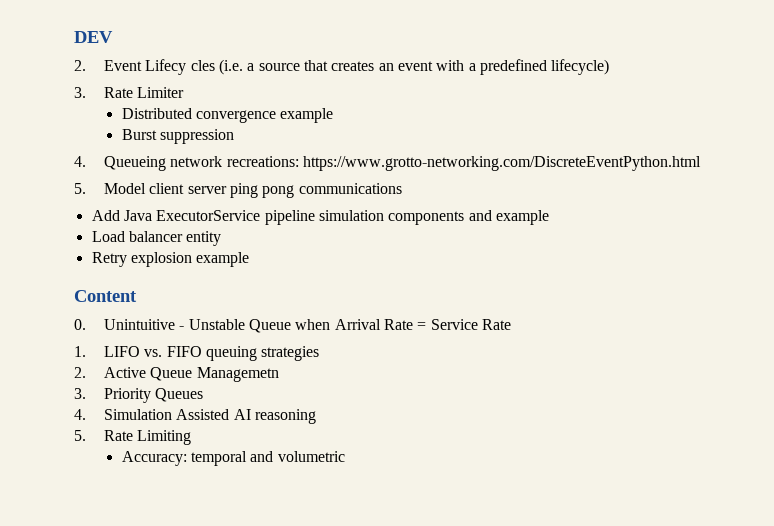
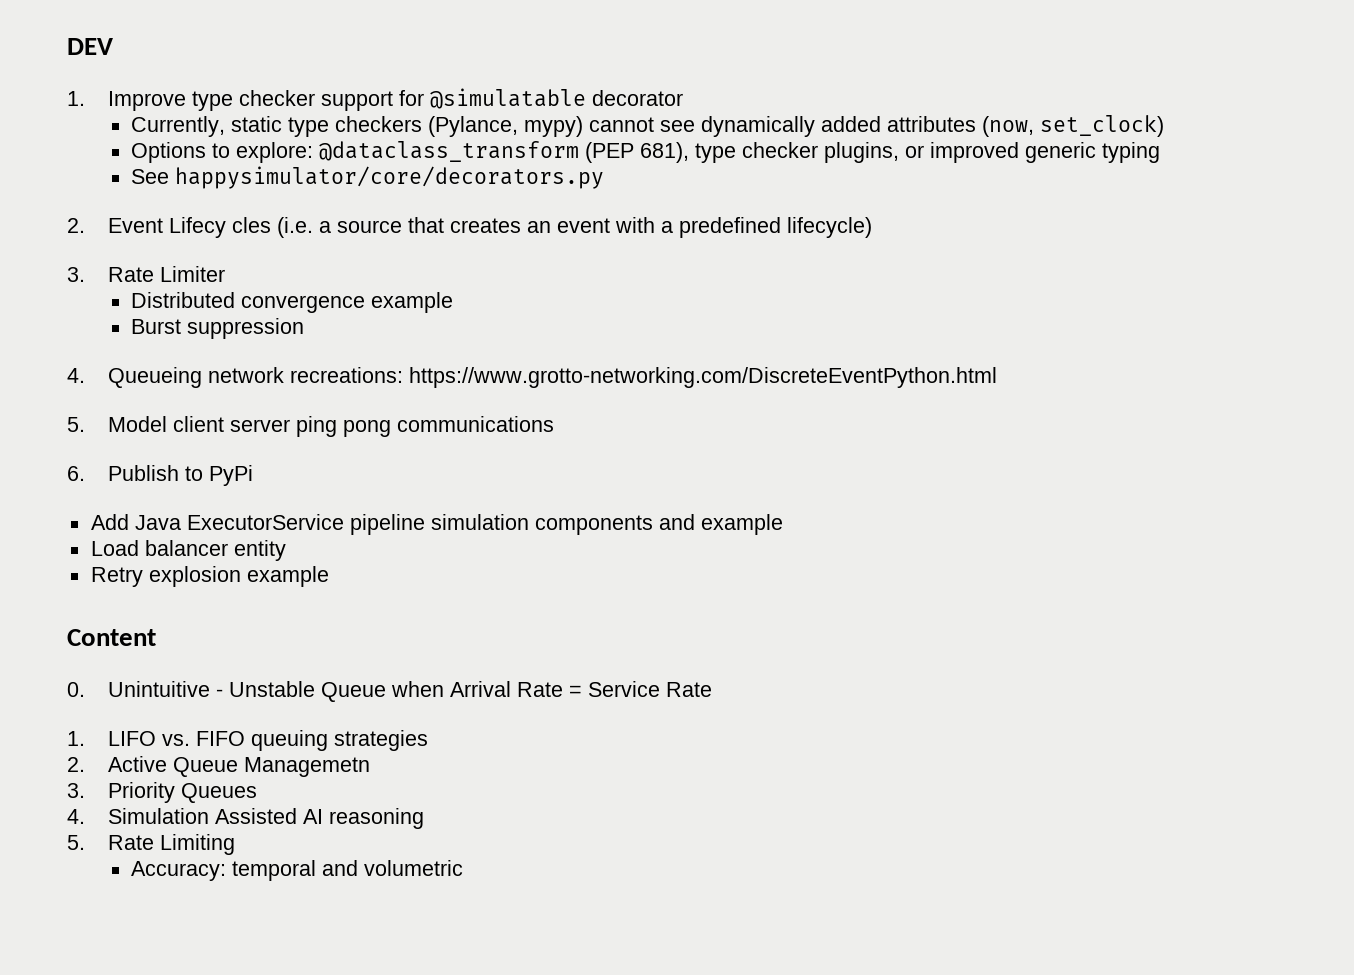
+ 1. Improve type checker support for @simulatable decorator
+ Currently, static type checkers (Pylance, mypy) cannot see dynamically added attributes (now, set_clock)
+ Options to explore: @dataclass_transform (PEP 681), type checker plugins, or improved generic typing
+ See happysimulator/core/decorators.py
+ 6. Publish to PyPi

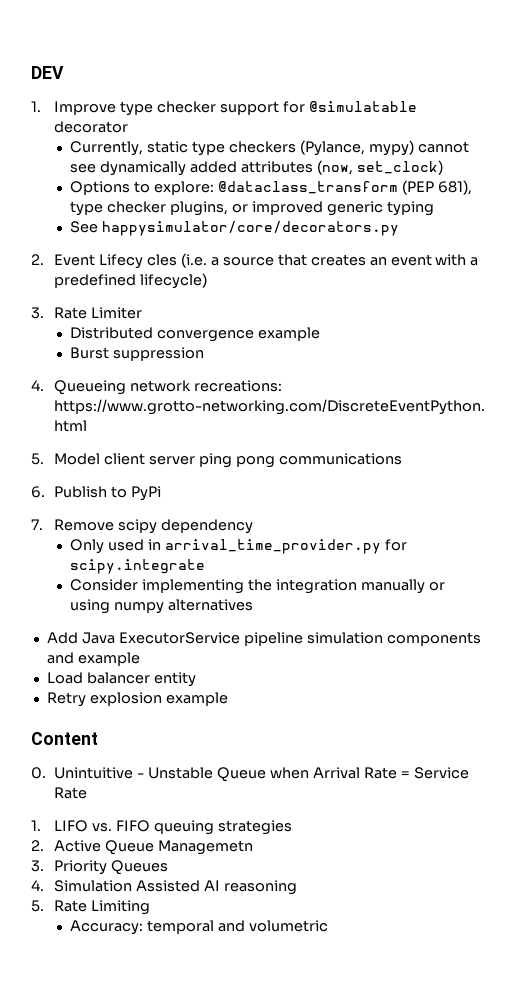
+ 7. Remove scipy dependency
+ Only used in arrival_time_provider.py for scipy.integrate
+ Consider implementing the integration manually or using numpy alternatives

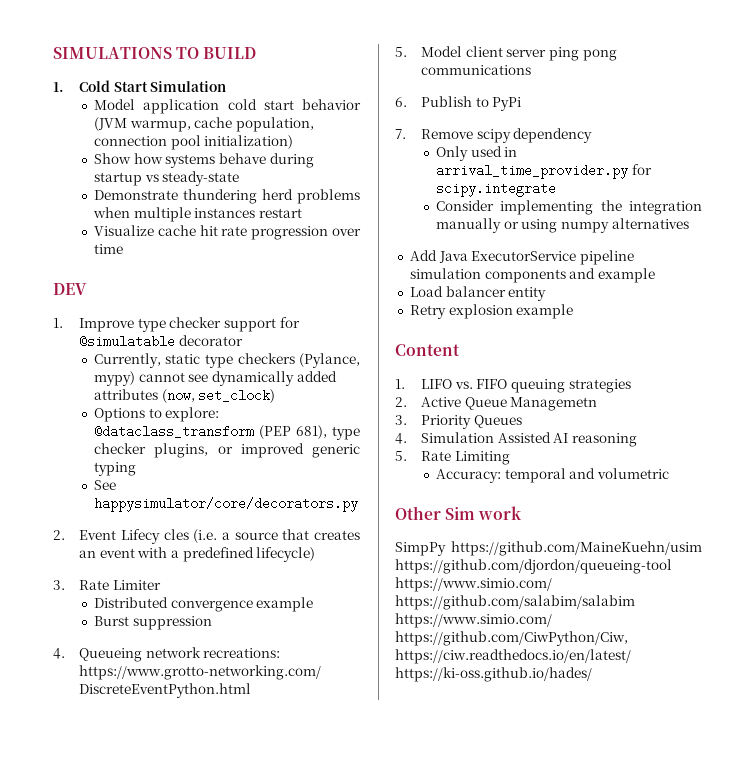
+ SIMULATIONS TO BUILD
+ 1. Cold Start Simulation
+ Model application cold start behavior (JVM warmup, cache population, connection pool initialization)
+ Show how systems behave during startup vs steady-state
+ Demonstrate thundering herd problems when multiple instances restart
+ Visualize cache hit rate progression over time
- 0. Unintuitive - Unstable Queue when Arrival Rate = Service Rate
+ Other Sim work
+ SimpPy https://github.com/MaineKuehn/usim https://github.com/djordon/queueing-tool https://www.simio.com/ https://github.com/salabim/salabim https://www.simio.com/ https://github.com/CiwPython/Ciw, https://ciw.readthedocs.io/en/latest/ https://ki-oss.github.io/hades/

